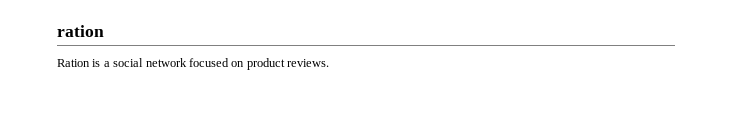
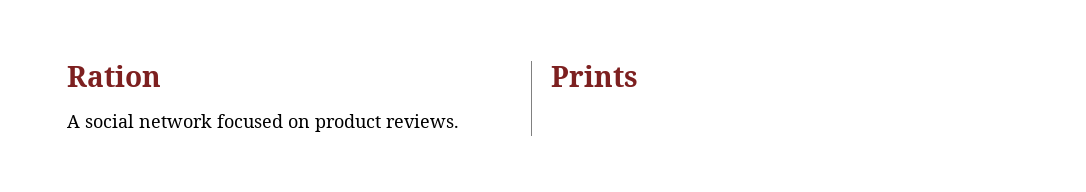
- ration
- Ration is a social network focused on product reviews.
+ Ration
+ A social network focused on product reviews.
+ Prints

